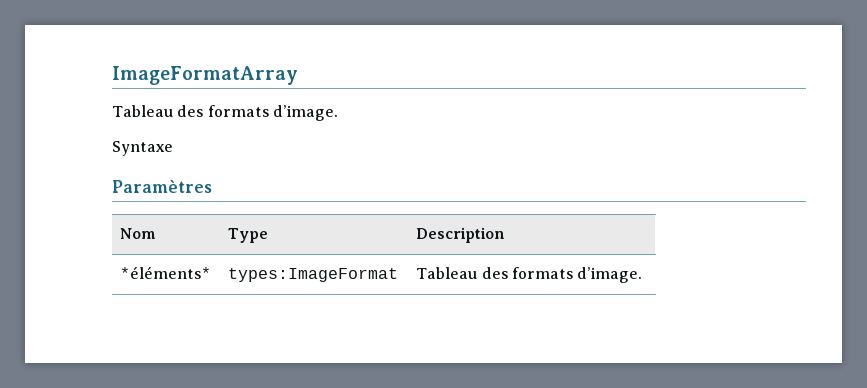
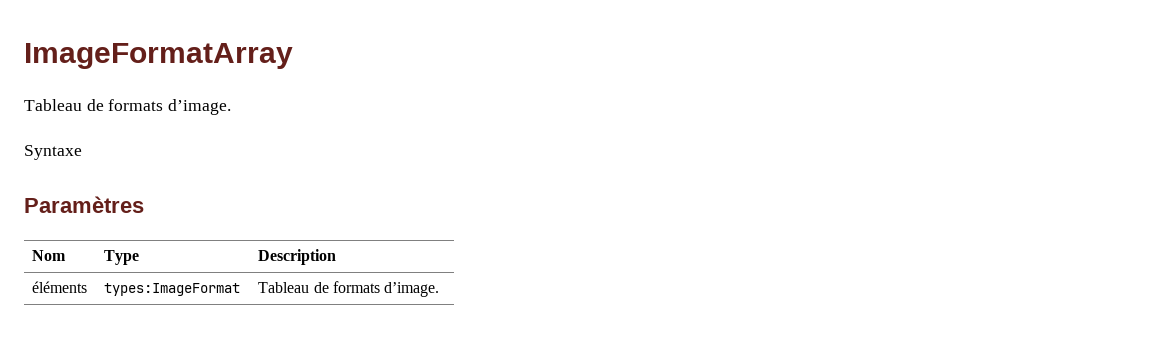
  ImageFormatArray
- Tableau des formats d’image.
+ Tableau de formats d’image.
- *éléments* | types:ImageFormat | Tableau des formats d’image.
+ éléments | types:ImageFormat | Tableau de formats d’image.

